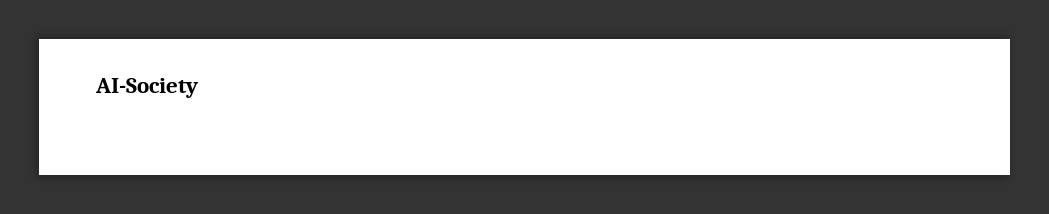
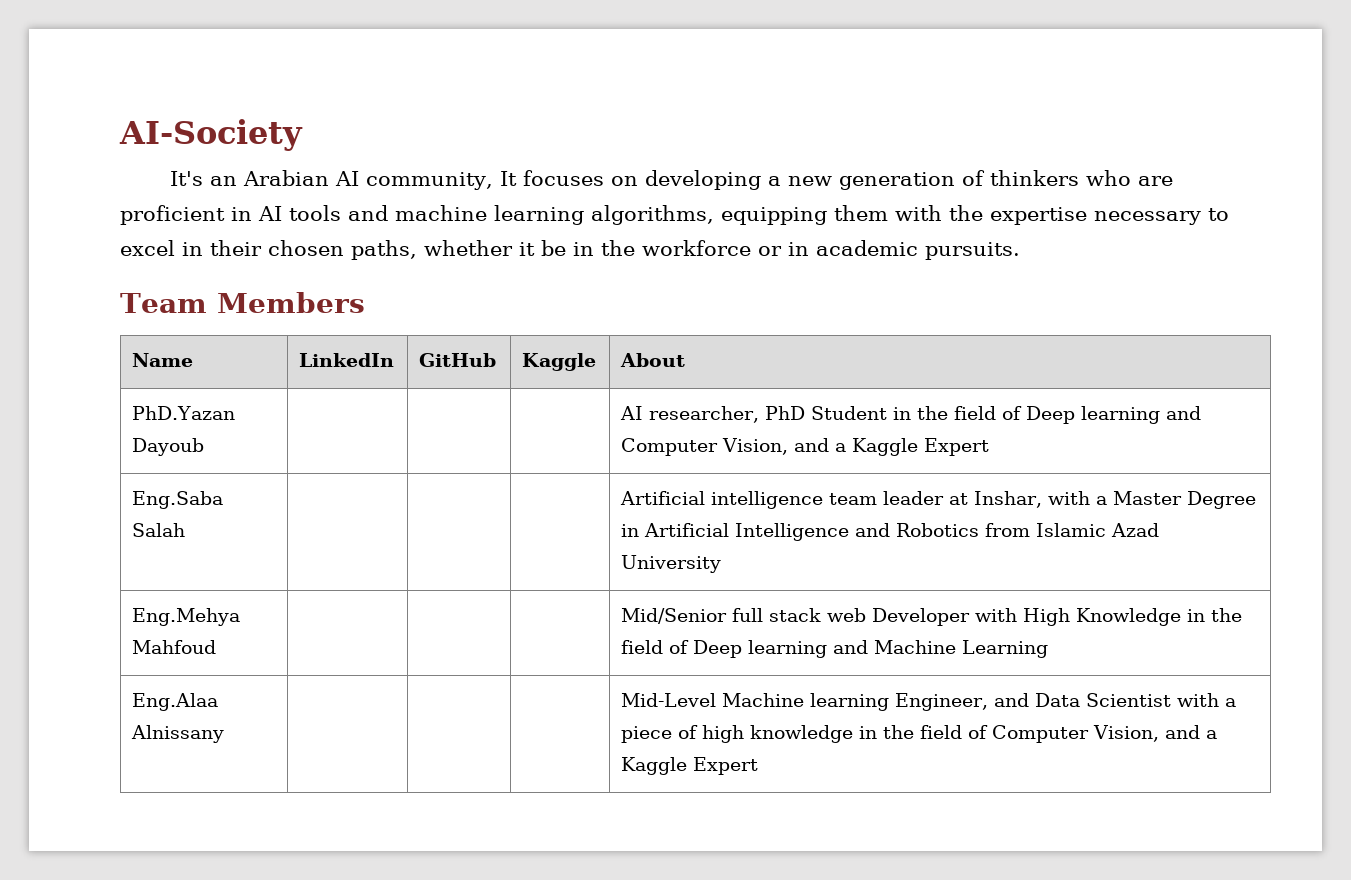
+ It's an Arabian AI community, It focuses on developing a new generation of thinkers who are proficient in AI tools and machine learning algorithms, equipping them with the expertise necessary to excel in their chosen paths, whether it be in the workforce or in academic pursuits.
+ Team Members
+ Name | LinkedIn | GitHub | Kaggle | About
+ PhD.Yazan Dayoub | | | | AI researcher, PhD Student in the field of Deep learning and Computer Vision, and a Kaggle Expert
+ Eng.Saba Salah | | | | Artificial intelligence team leader at Inshar, with a Master Degree in Artificial Intelligence and Robotics from Islamic Azad University
+ Eng.Mehya Mahfoud | | | | Mid/Senior full stack web Developer with High Knowledge in the field of Deep learning and Machine Learning
+ Eng.Alaa Alnissany | | | | Mid-Level Machine learning Engineer, and Data Scientist with a piece of high knowledge in the field of Computer Vision, and a Kaggle Expert

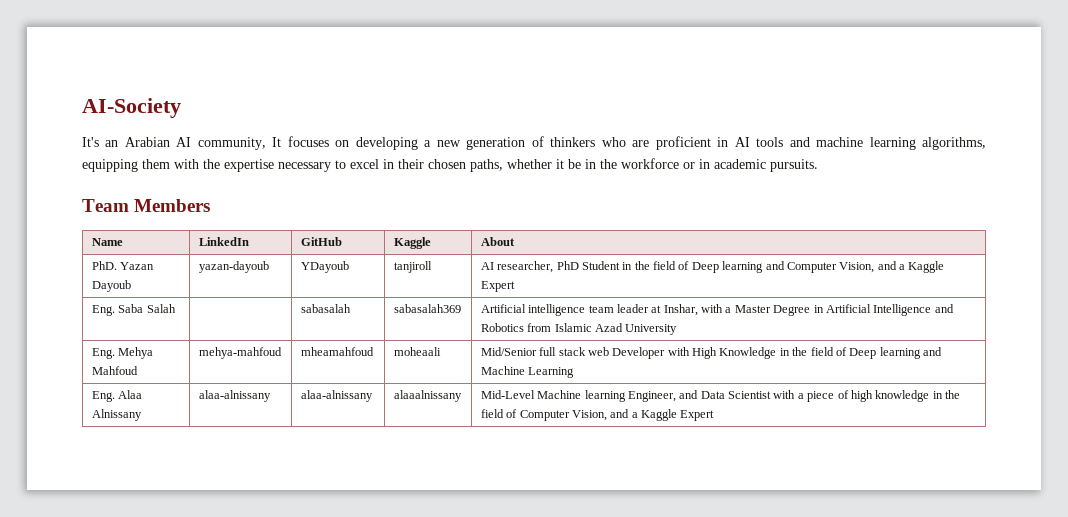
- PhD.Yazan Dayoub | | | | AI researcher, PhD Student in the field of Deep learning and Computer Vision, and a Kaggle Expert
+ PhD. Yazan Dayoub | yazan-dayoub | YDayoub | tanjiroll | AI researcher, PhD Student in the field of Deep learning and Computer Vision, and a Kaggle Expert
- Eng.Saba Salah | | | | Artificial intelligence team leader at Inshar, with a Master Degree in Artificial Intelligence and Robotics from Islamic Azad University
+ Eng. Saba Salah | | sabasalah | sabasalah369 | Artificial intelligence team leader at Inshar, with a Master Degree in Artificial Intelligence and Robotics from Islamic Azad University
- Eng.Mehya Mahfoud | | | | Mid/Senior full stack web Developer with High Knowledge in the field of Deep learning and Machine Learning
+ Eng. Mehya Mahfoud | mehya-mahfoud | mheamahfoud | moheaali | Mid/Senior full stack web Developer with High Knowledge in the field of Deep learning and Machine Learning
- Eng.Alaa Alnissany | | | | Mid-Level Machine learning Engineer, and Data Scientist with a piece of high knowledge in the field of Computer Vision, and a Kaggle Expert
+ Eng. Alaa Alnissany | alaa-alnissany | alaa-alnissany | alaaalnissany | Mid-Level Machine learning Engineer, and Data Scientist with a piece of high knowledge in the field of Computer Vision, and a Kaggle Expert

